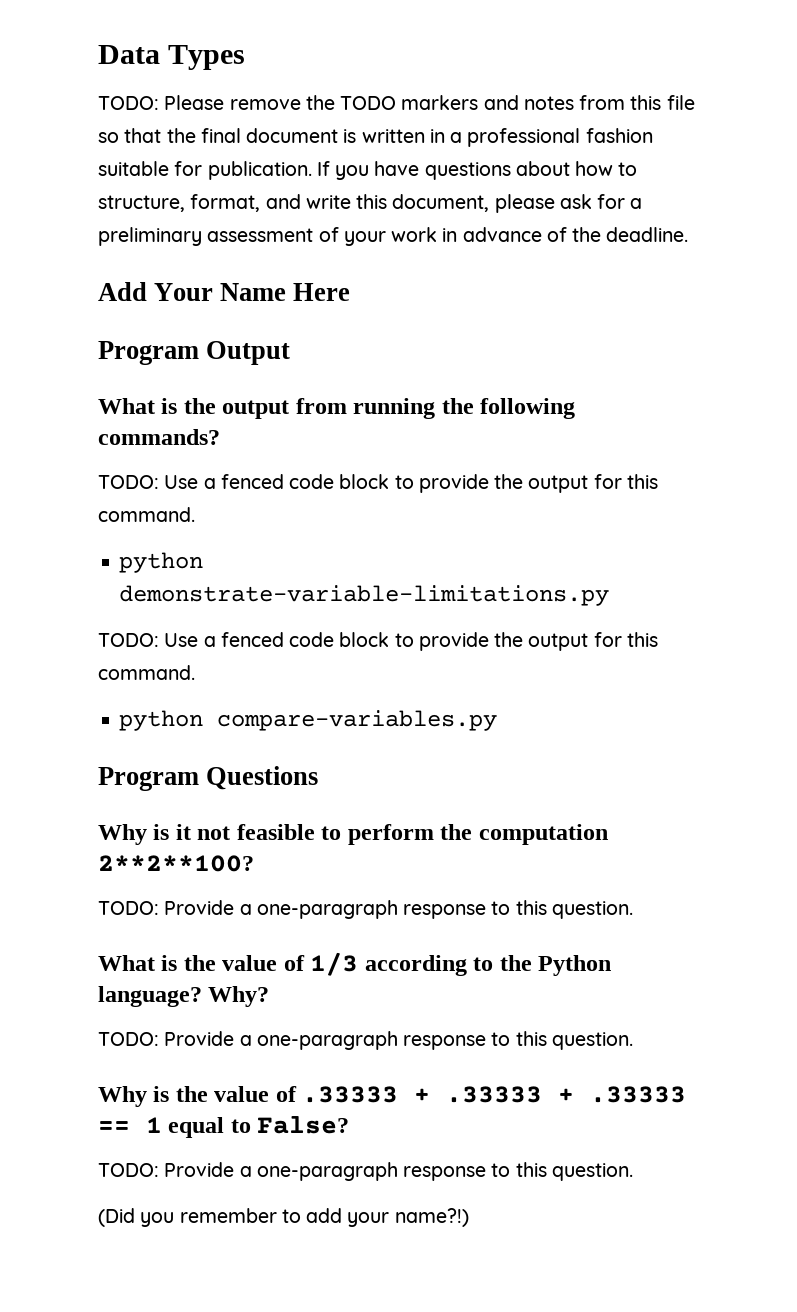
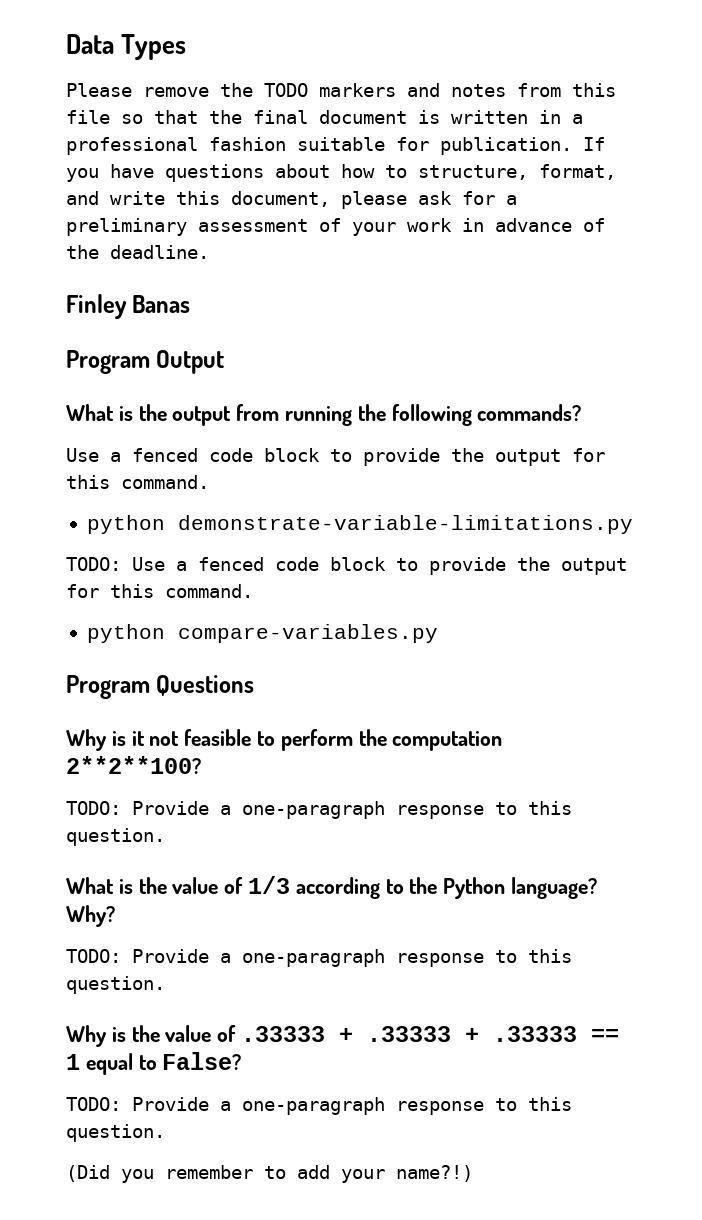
- TODO: Please remove the TODO markers and notes from this file so that the final document is written in a professional fashion suitable for publication.
+ Please remove the TODO markers and notes from this file so that the final document is written in a professional fashion suitable for publication.
- Add Your Name Here
+ Finley Banas
  What is the output from running the following commands?
- TODO: Use a fenced code block to provide the output for this command.
+ Use a fenced code block to provide the output for this command.

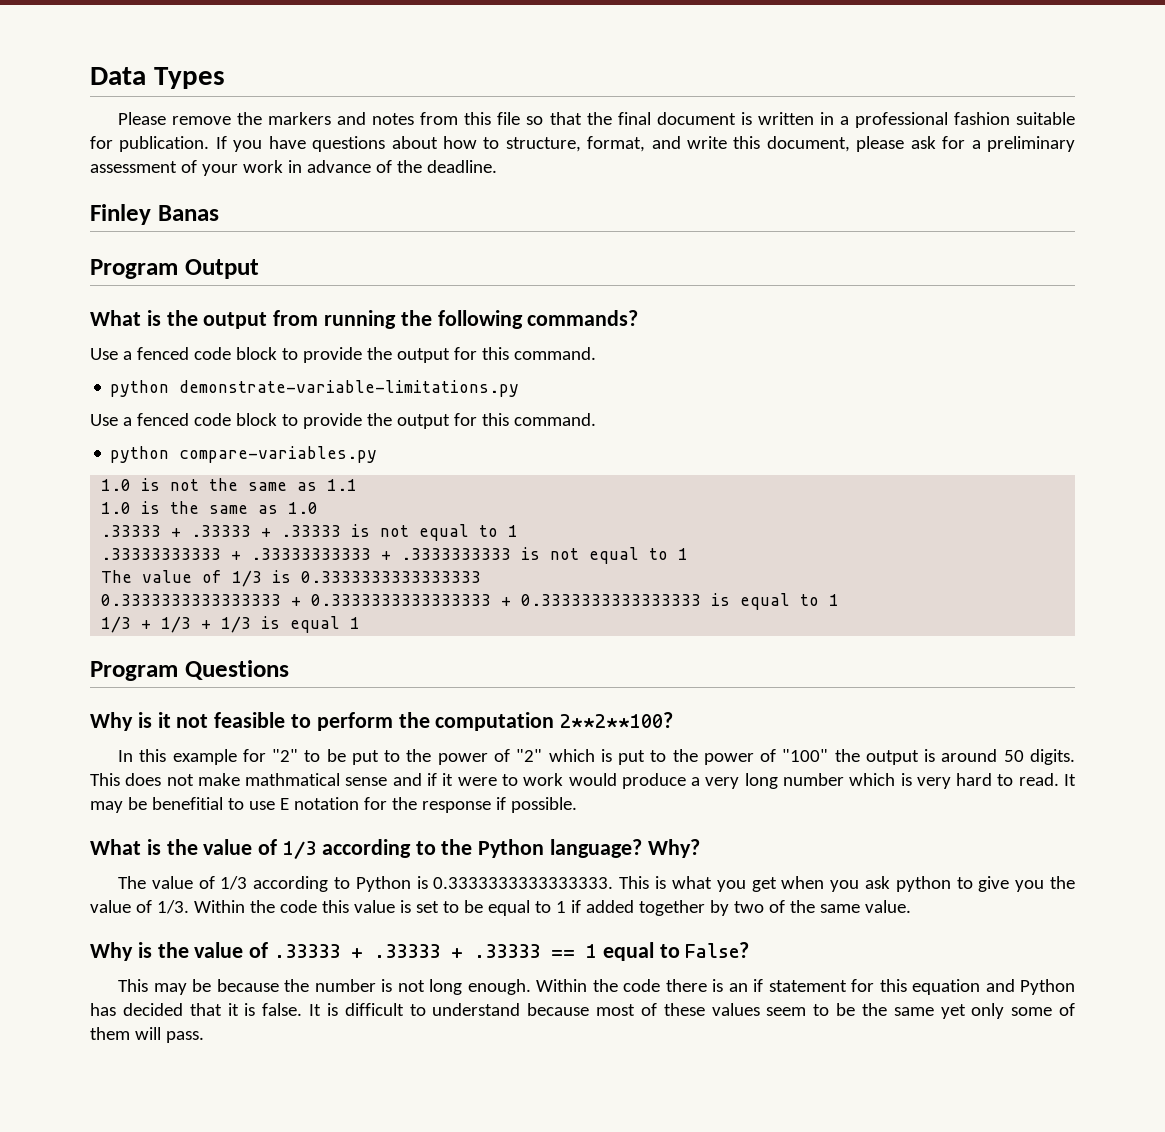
- Please remove the TODO markers and notes from this file so that the final document is written in a professional fashion suitable for publication.
+ Please remove the markers and notes from this file so that the final document is written in a professional fashion suitable for publication.
  python demonstrate-variable-limitations.py
- TODO: Use a fenced code block to provide the output for this command.
+ Use a fenced code block to provide the output for this command.
+ 1.0 is not the same as 1.1
+ 1.0 is the same as 1.0
+ .33333 + .33333 + .33333 is not equal to 1
+ .33333333333 + .33333333333 + .3333333333 is not equal to 1
+ The value of 1/3 is 0.3333333333333333
+ 0.3333333333333333 + 0.3333333333333333 + 0.3333333333333333 is equal to 1
+ 1/3 + 1/3 + 1/3 is equal 1
  Why is it not feasible to perform the computation 2**2**100?
- TODO: Provide a one-paragraph response to this question.
+ In this example for "2" to be put to the power of "2" which is put to the power of "100" the output is around 50 digits. This does not make mathmatical sense and if it were to work would produce a very long number which is very hard to read. It may be benefitial to use E notation for the response if possible.
  Why?
- TODO: Provide a one-paragraph response to this question.
+ The value of 1/3 according to Python is 0.3333333333333333. This is what you get when you ask python to give you the value of 1/3. Within the code this value is set to be equal to 1 if added together by two of the same value.
  Why is the value of .33333 + .33333 + .33333 == 1 equal to False?
- TODO: Provide a one-paragraph response to this question.
- (Did you remember to add your name?!)
+ This may be because the number is not long enough. Within the code there is an if statement for this equation and Python has decided that it is false. It is difficult to understand because most of these values seem to be the same yet only some of them will pass.

